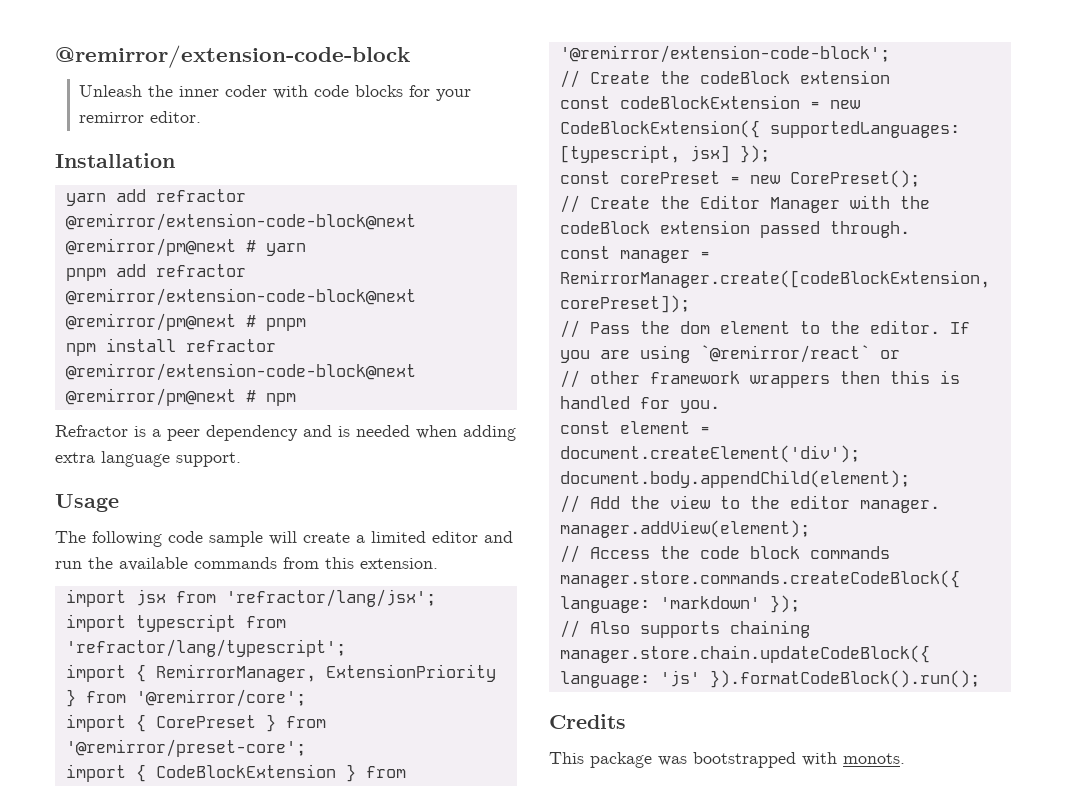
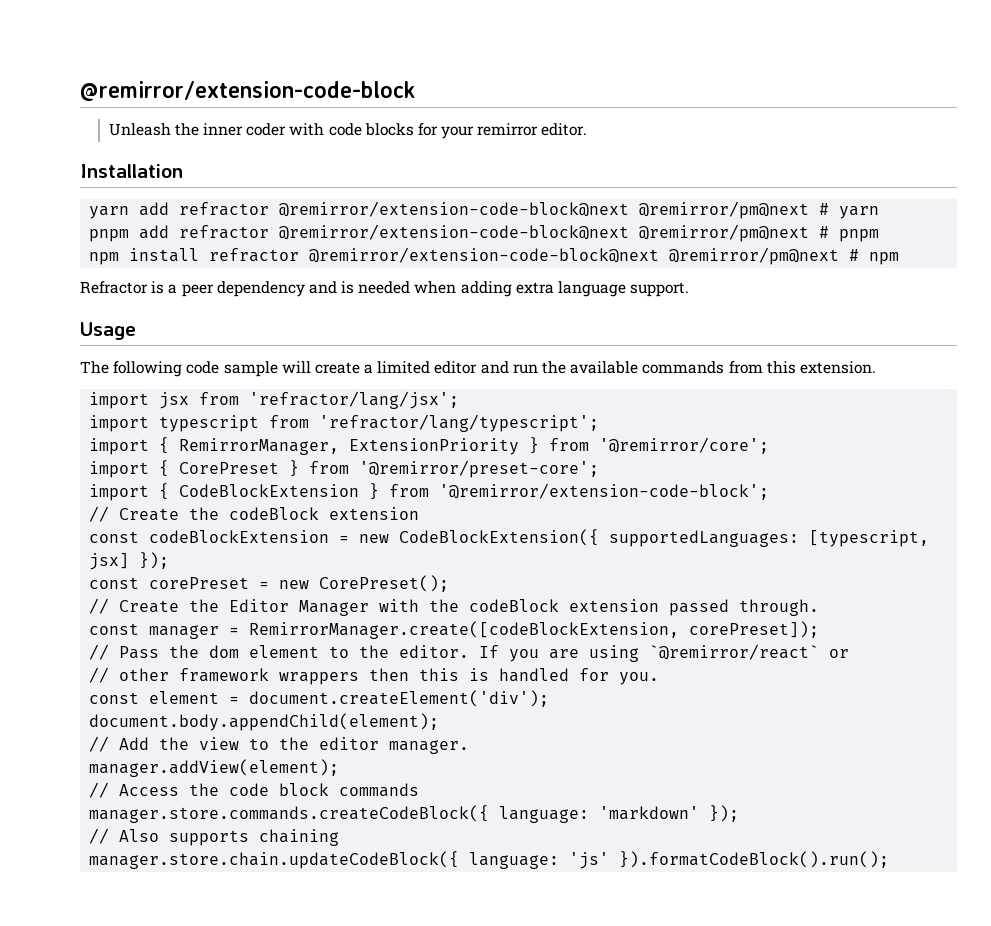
- Credits
- This package was bootstrapped with monots.

